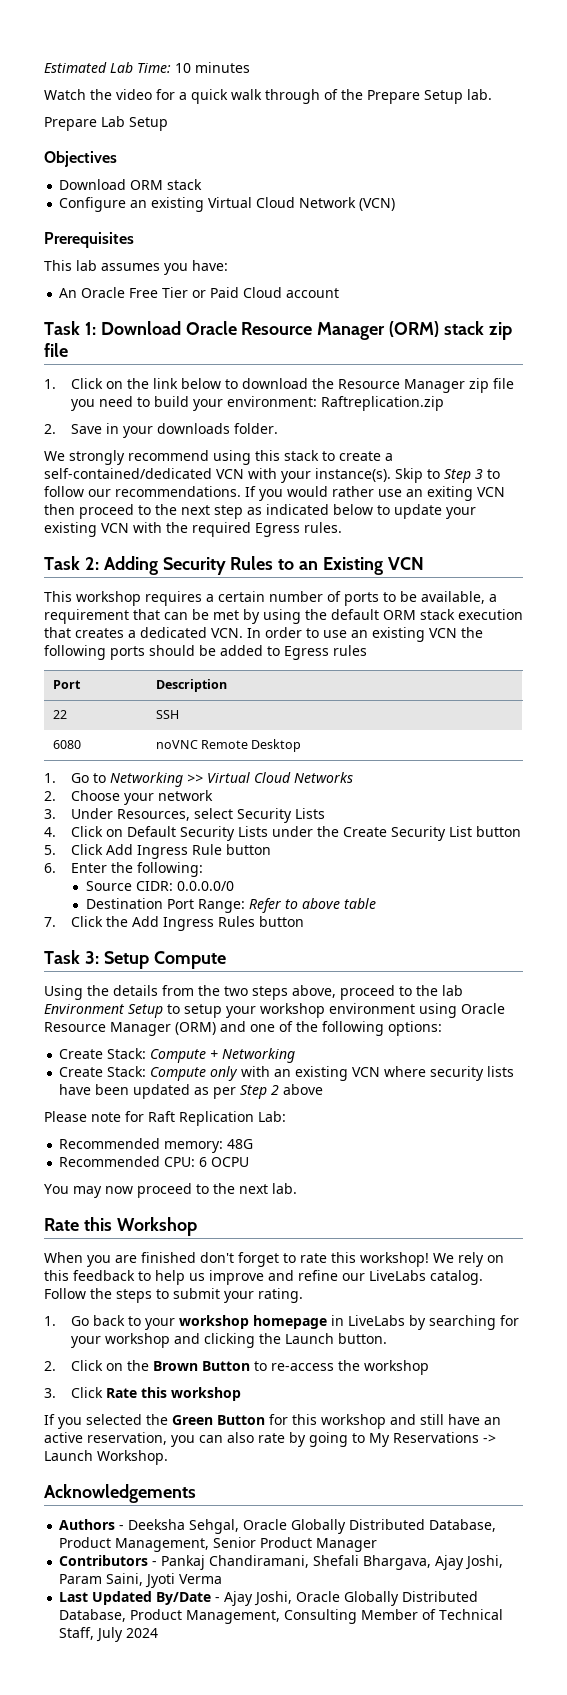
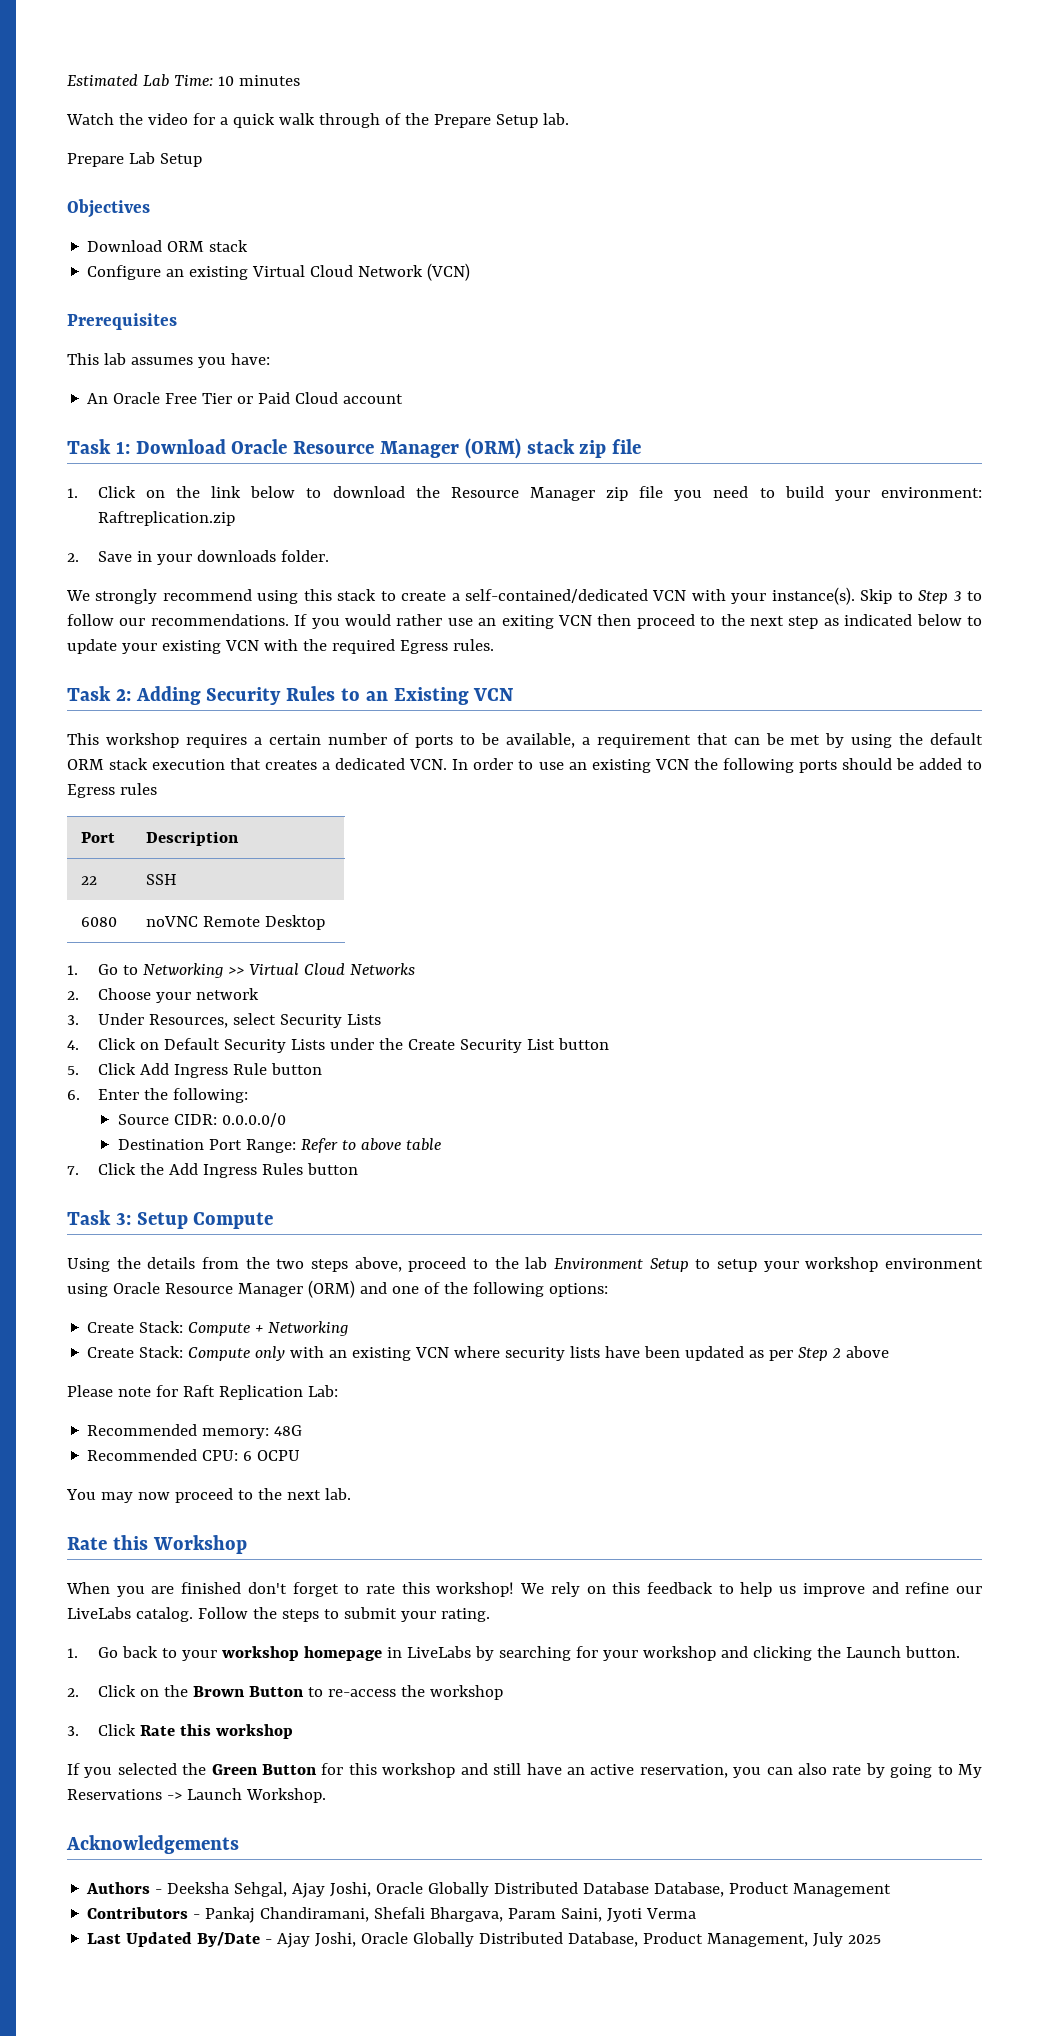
- Authors - Deeksha Sehgal, Oracle Globally Distributed Database, Product Management, Senior Product Manager
+ Authors - Deeksha Sehgal, Ajay Joshi, Oracle Globally Distributed Database Database, Product Management
- Contributors - Pankaj Chandiramani, Shefali Bhargava, Ajay Joshi, Param Saini, Jyoti Verma
+ Contributors - Pankaj Chandiramani, Shefali Bhargava, Param Saini, Jyoti Verma
- Last Updated By/Date - Ajay Joshi, Oracle Globally Distributed Database, Product Management, Consulting Member of Technical Staff, July 2024
+ Last Updated By/Date - Ajay Joshi, Oracle Globally Distributed Database, Product Management, July 2025

